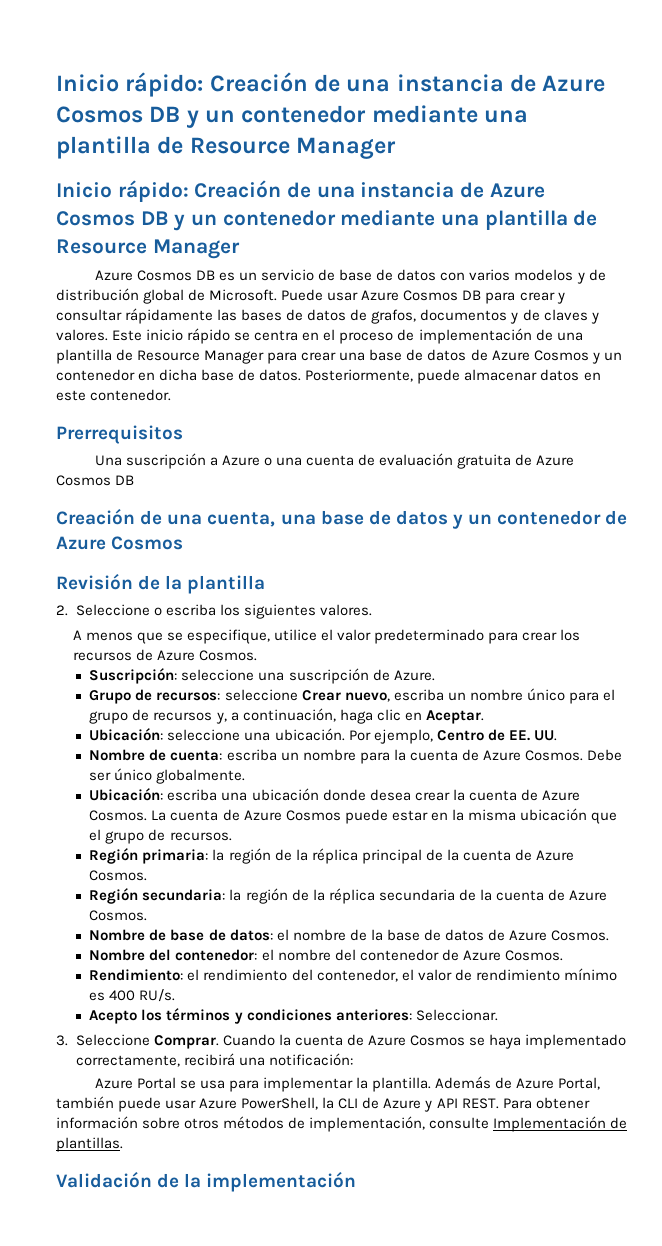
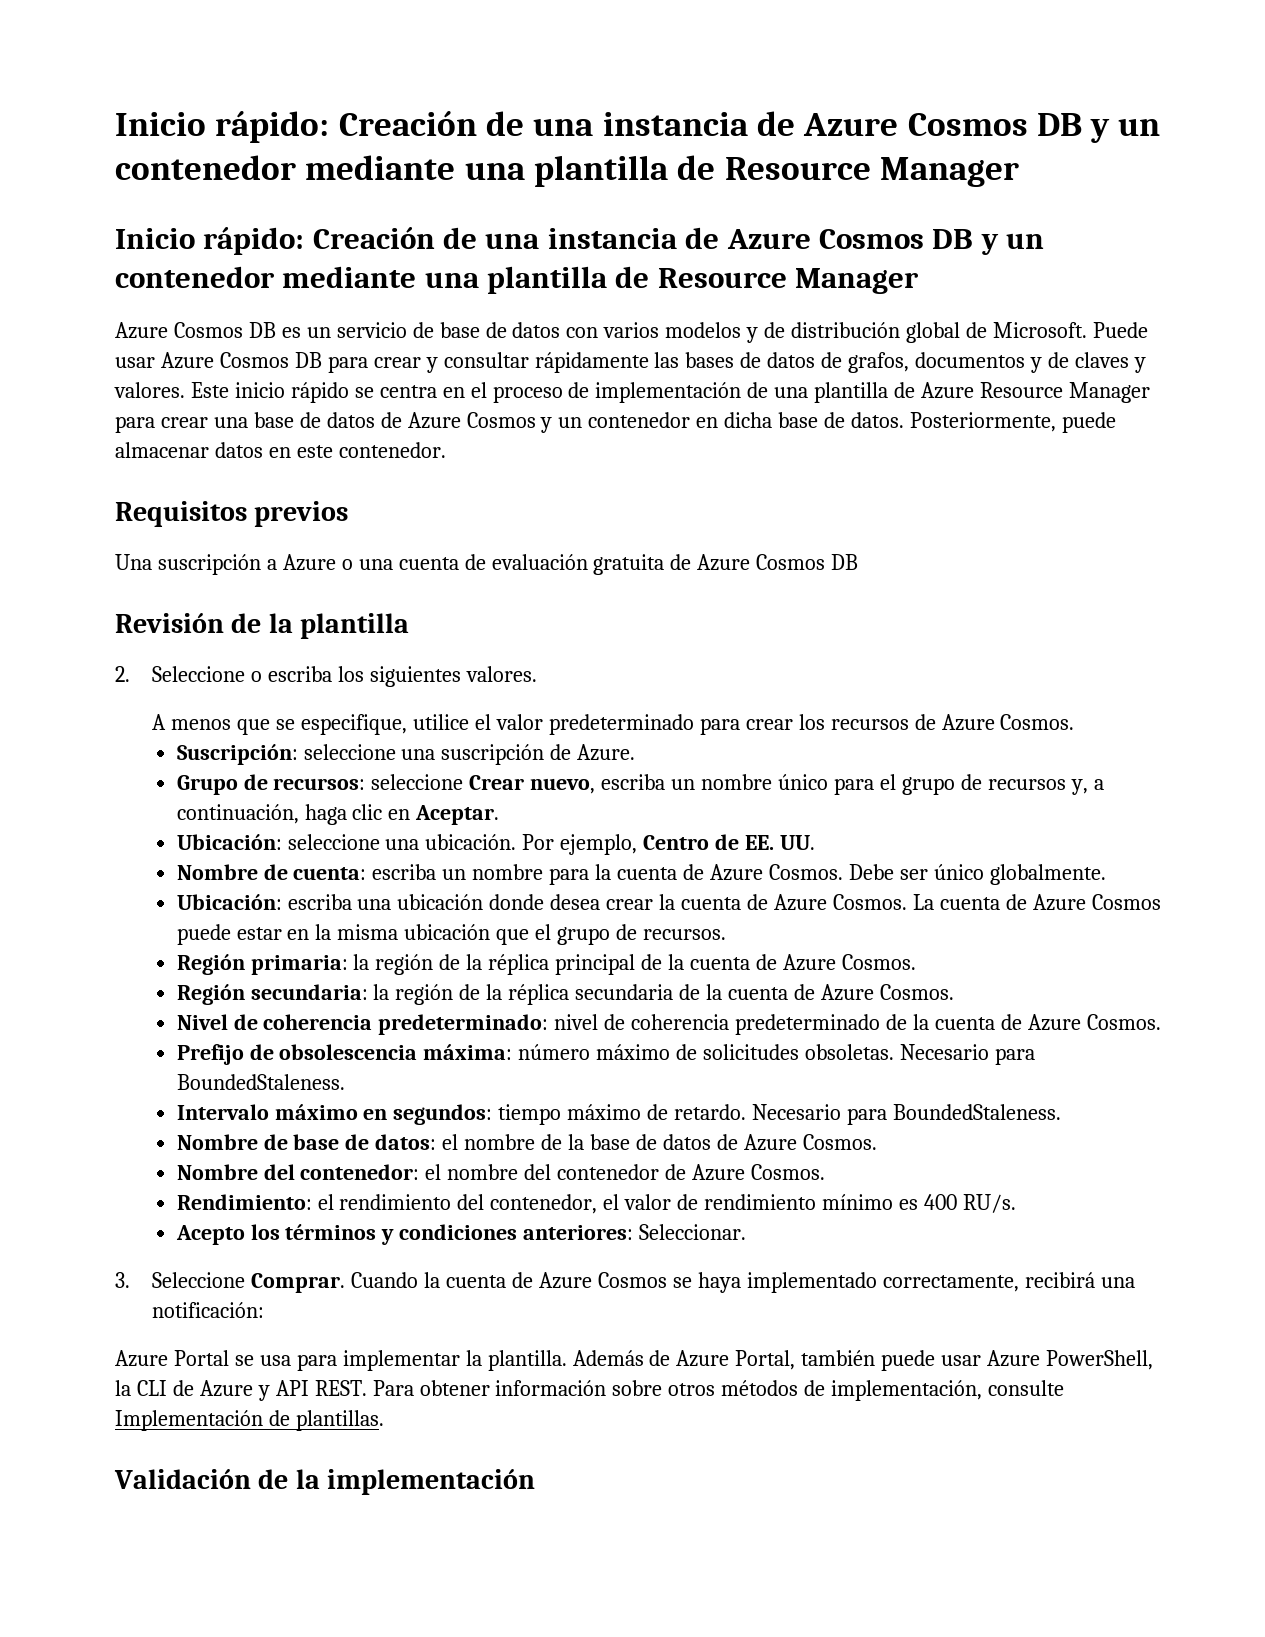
- Este inicio rápido se centra en el proceso de implementación de una plantilla de Resource Manager para crear una base de datos de Azure Cosmos y un contenedor en dicha base de datos.
+ Este inicio rápido se centra en el proceso de implementación de una plantilla de Azure Resource Manager para crear una base de datos de Azure Cosmos y un contenedor en dicha base de datos.
- Prerrequisitos
+ Requisitos previos
- Creación de una cuenta, una base de datos y un contenedor de Azure Cosmos
+ Nivel de coherencia predeterminado: nivel de coherencia predeterminado de la cuenta de Azure Cosmos.
+ Prefijo de obsolescencia máxima: número máximo de solicitudes obsoletas. Necesario para BoundedStaleness.
+ Intervalo máximo en segundos: tiempo máximo de retardo. Necesario para BoundedStaleness.

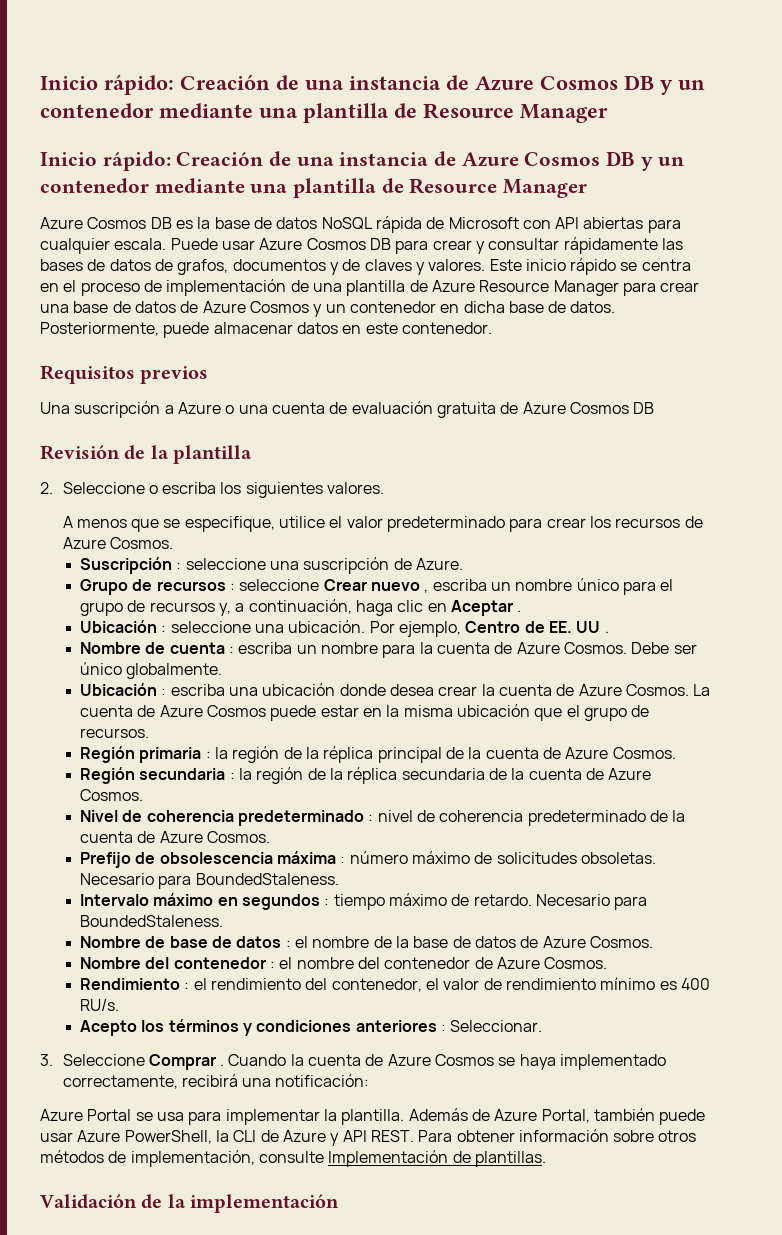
- Azure Cosmos DB es un servicio de base de datos con varios modelos y de distribución global de Microsoft.
+ Azure Cosmos DB es la base de datos NoSQL rápida de Microsoft con API abiertas para cualquier escala.
- Suscripción: seleccione una suscripción de Azure.
+ Suscripción : seleccione una suscripción de Azure.
- Grupo de recursos: seleccione Crear nuevo, escriba un nombre único para el grupo de recursos y, a continuación, haga clic en Aceptar.
- Ubicación: seleccione una ubicación.
+ Grupo de recursos : seleccione Crear nuevo , escriba un nombre único para el grupo de recursos y, a continuación, haga clic en Aceptar .
+ Ubicación : seleccione una ubicación.
- Por ejemplo, Centro de EE. UU.
- Nombre de cuenta: escriba un nombre para la cuenta de Azure Cosmos.
+ Por ejemplo, Centro de EE. UU .
+ Nombre de cuenta : escriba un nombre para la cuenta de Azure Cosmos.
- Ubicación: escriba una ubicación donde desea crear la cuenta de Azure Cosmos.
+ Ubicación : escriba una ubicación donde desea crear la cuenta de Azure Cosmos.
- Región primaria: la región de la réplica principal de la cuenta de Azure Cosmos.
+ Región primaria : la región de la réplica principal de la cuenta de Azure Cosmos.
- Región secundaria: la región de la réplica secundaria de la cuenta de Azure Cosmos.
+ Región secundaria : la región de la réplica secundaria de la cuenta de Azure Cosmos.
- Nivel de coherencia predeterminado: nivel de coherencia predeterminado de la cuenta de Azure Cosmos.
+ Nivel de coherencia predeterminado : nivel de coherencia predeterminado de la cuenta de Azure Cosmos.
- Prefijo de obsolescencia máxima: número máximo de solicitudes obsoletas.
+ Prefijo de obsolescencia máxima : número máximo de solicitudes obsoletas.
- Intervalo máximo en segundos: tiempo máximo de retardo.
+ Intervalo máximo en segundos : tiempo máximo de retardo.
- Nombre de base de datos: el nombre de la base de datos de Azure Cosmos.
+ Nombre de base de datos : el nombre de la base de datos de Azure Cosmos.
- Nombre del contenedor: el nombre del contenedor de Azure Cosmos.
+ Nombre del contenedor : el nombre del contenedor de Azure Cosmos.
- Rendimiento: el rendimiento del contenedor, el valor de rendimiento mínimo es 400 RU/s.
+ Rendimiento : el rendimiento del contenedor, el valor de rendimiento mínimo es 400 RU/s.
- Acepto los términos y condiciones anteriores: Seleccionar.
+ Acepto los términos y condiciones anteriores : Seleccionar.
- 3. Seleccione Comprar.
+ 3. Seleccione Comprar .

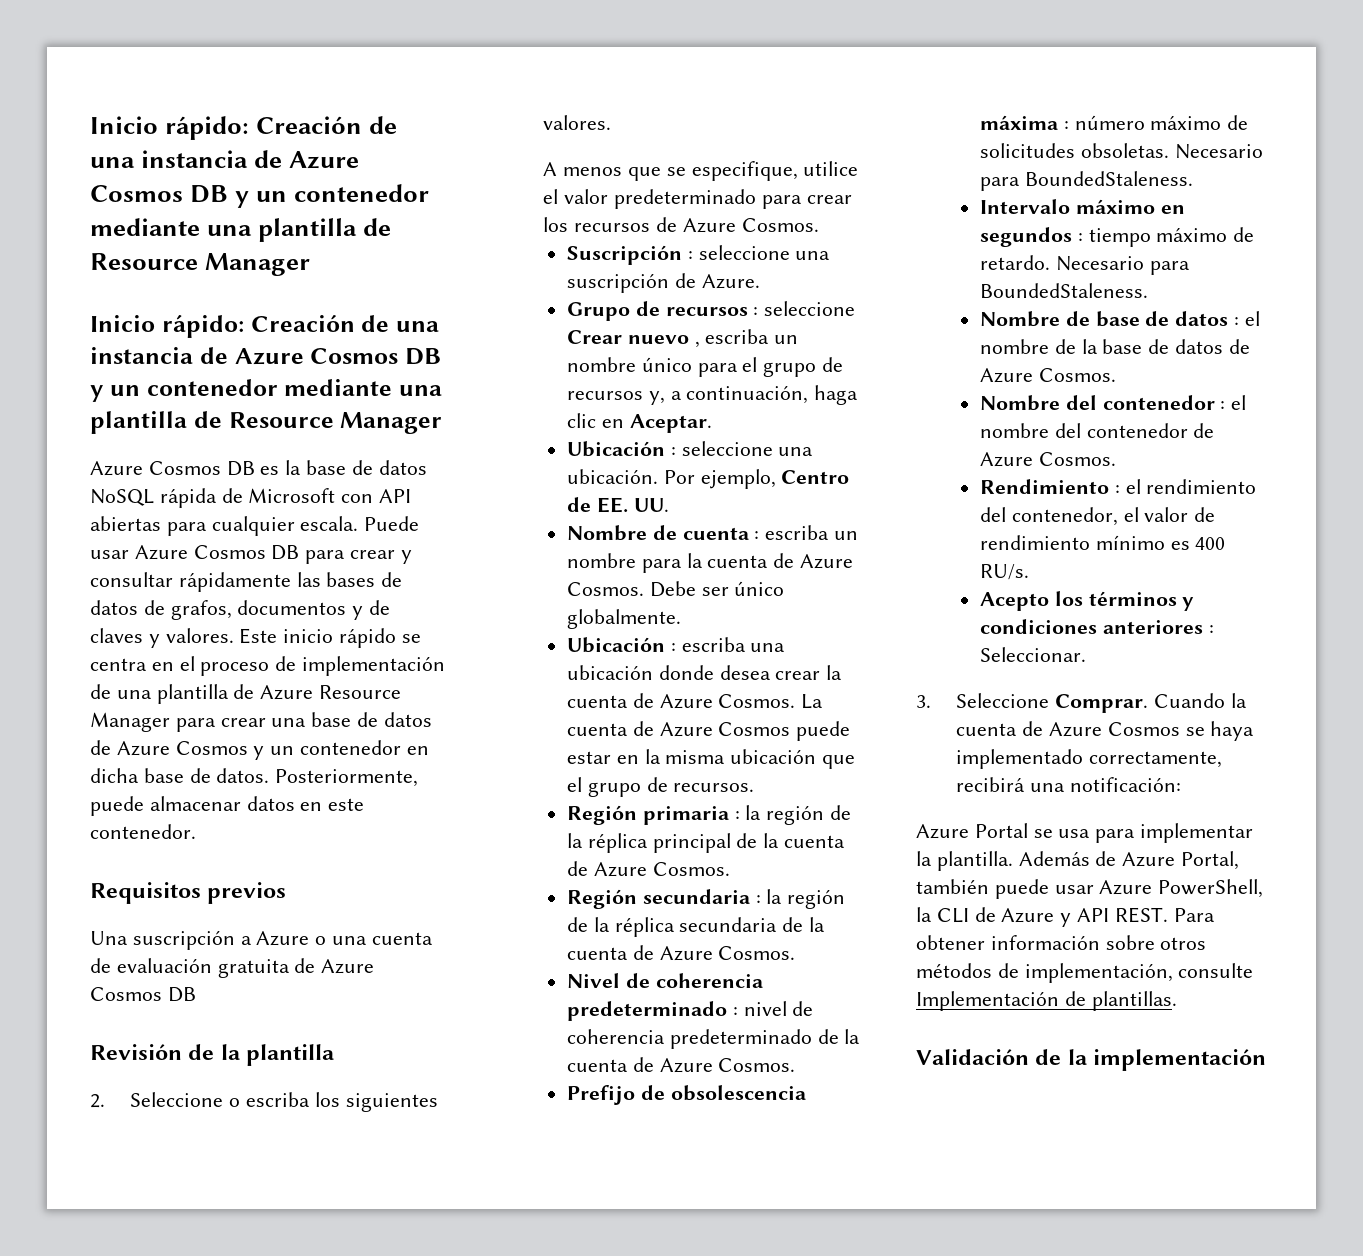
- Grupo de recursos : seleccione Crear nuevo , escriba un nombre único para el grupo de recursos y, a continuación, haga clic en Aceptar .
+ Grupo de recursos : seleccione Crear nuevo , escriba un nombre único para el grupo de recursos y, a continuación, haga clic en Aceptar.
- Por ejemplo, Centro de EE. UU .
+ Por ejemplo, Centro de EE. UU.
- 3. Seleccione Comprar .
+ 3. Seleccione Comprar.

